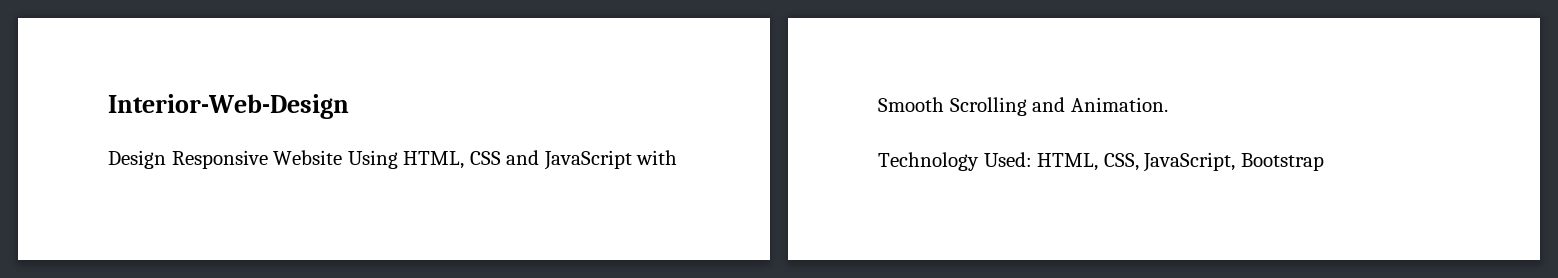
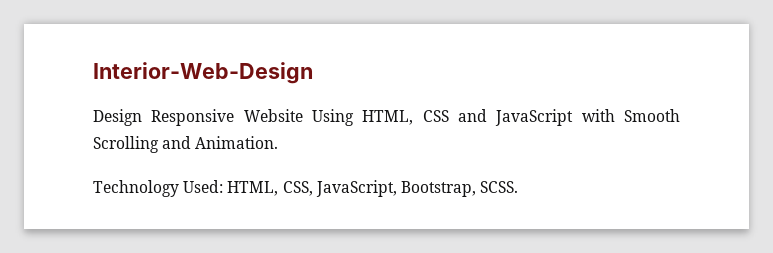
- Technology Used: HTML, CSS, JavaScript, Bootstrap
+ Technology Used: HTML, CSS, JavaScript, Bootstrap, SCSS.

